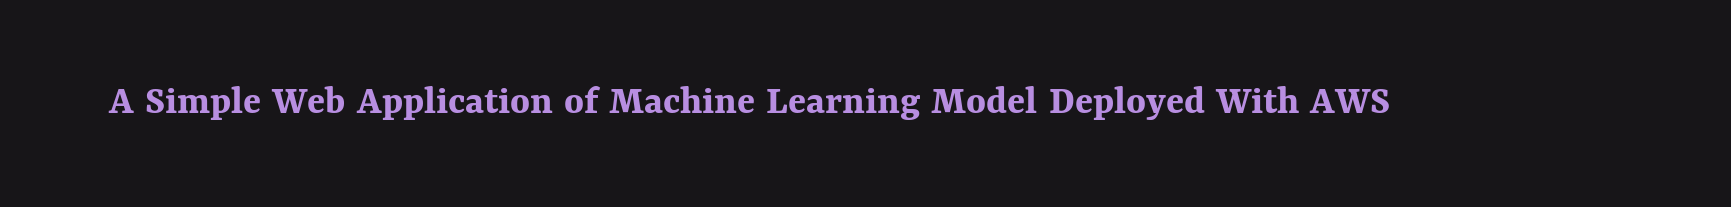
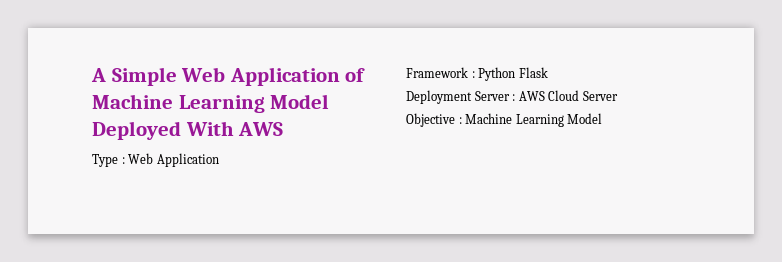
+ Type : Web Application
+ Framework : Python Flask
+ Deployment Server : AWS Cloud Server
+ Objective : Machine Learning Model

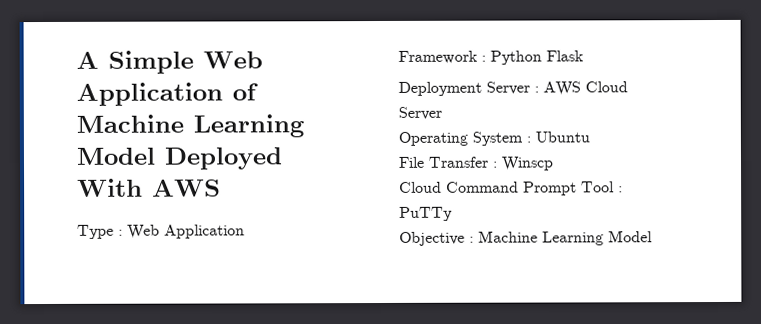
+ Operating System : Ubuntu
+ File Transfer : Winscp
+ Cloud Command Prompt Tool : PuTTy

